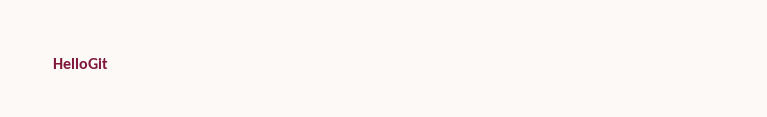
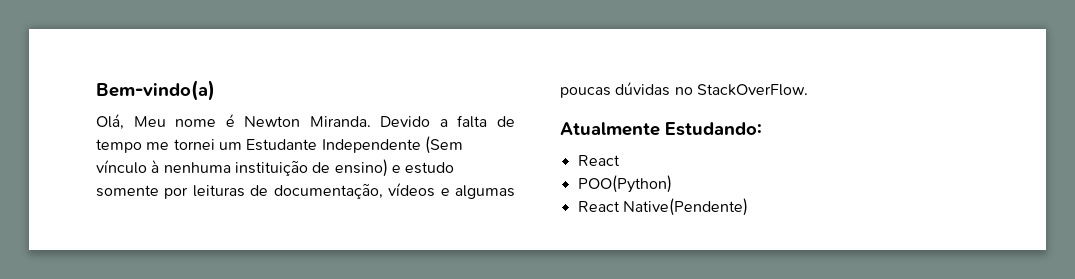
- HelloGit
+ Bem-vindo(a)
+ Olá, Meu nome é Newton Miranda. Devido a falta de tempo me tornei um Estudante Independente (Sem vínculo à nenhuma instituição de ensino) e estudo somente por leituras de documentação, vídeos e algumas poucas dúvidas no StackOverFlow.
+ Atualmente Estudando:
+ React
+ POO(Python)
+ React Native(Pendente)

